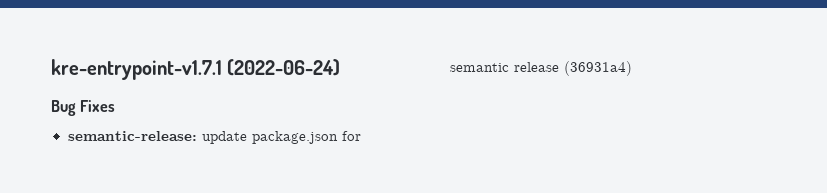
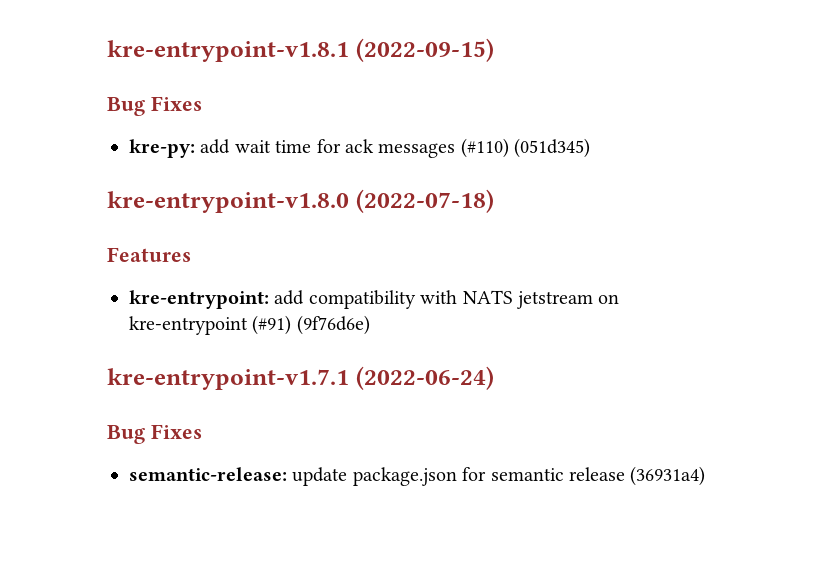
+ kre-entrypoint-v1.8.1 (2022-09-15)
+ Bug Fixes
+ kre-py: add wait time for ack messages (#110) (051d345)
+ kre-entrypoint-v1.8.0 (2022-07-18)
+ Features
+ kre-entrypoint: add compatibility with NATS jetstream on kre-entrypoint (#91) (9f76d6e)

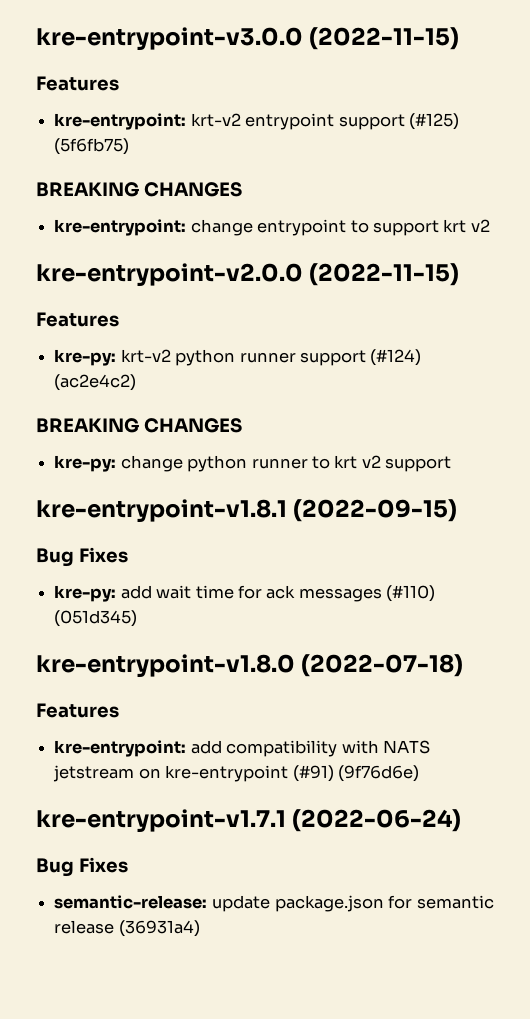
+ kre-entrypoint-v3.0.0 (2022-11-15)
+ Features
+ kre-entrypoint: krt-v2 entrypoint support (#125) (5f6fb75)
+ BREAKING CHANGES
+ kre-entrypoint: change entrypoint to support krt v2
+ kre-entrypoint-v2.0.0 (2022-11-15)
+ Features
+ kre-py: krt-v2 python runner support (#124) (ac2e4c2)
+ BREAKING CHANGES
+ kre-py: change python runner to krt v2 support

